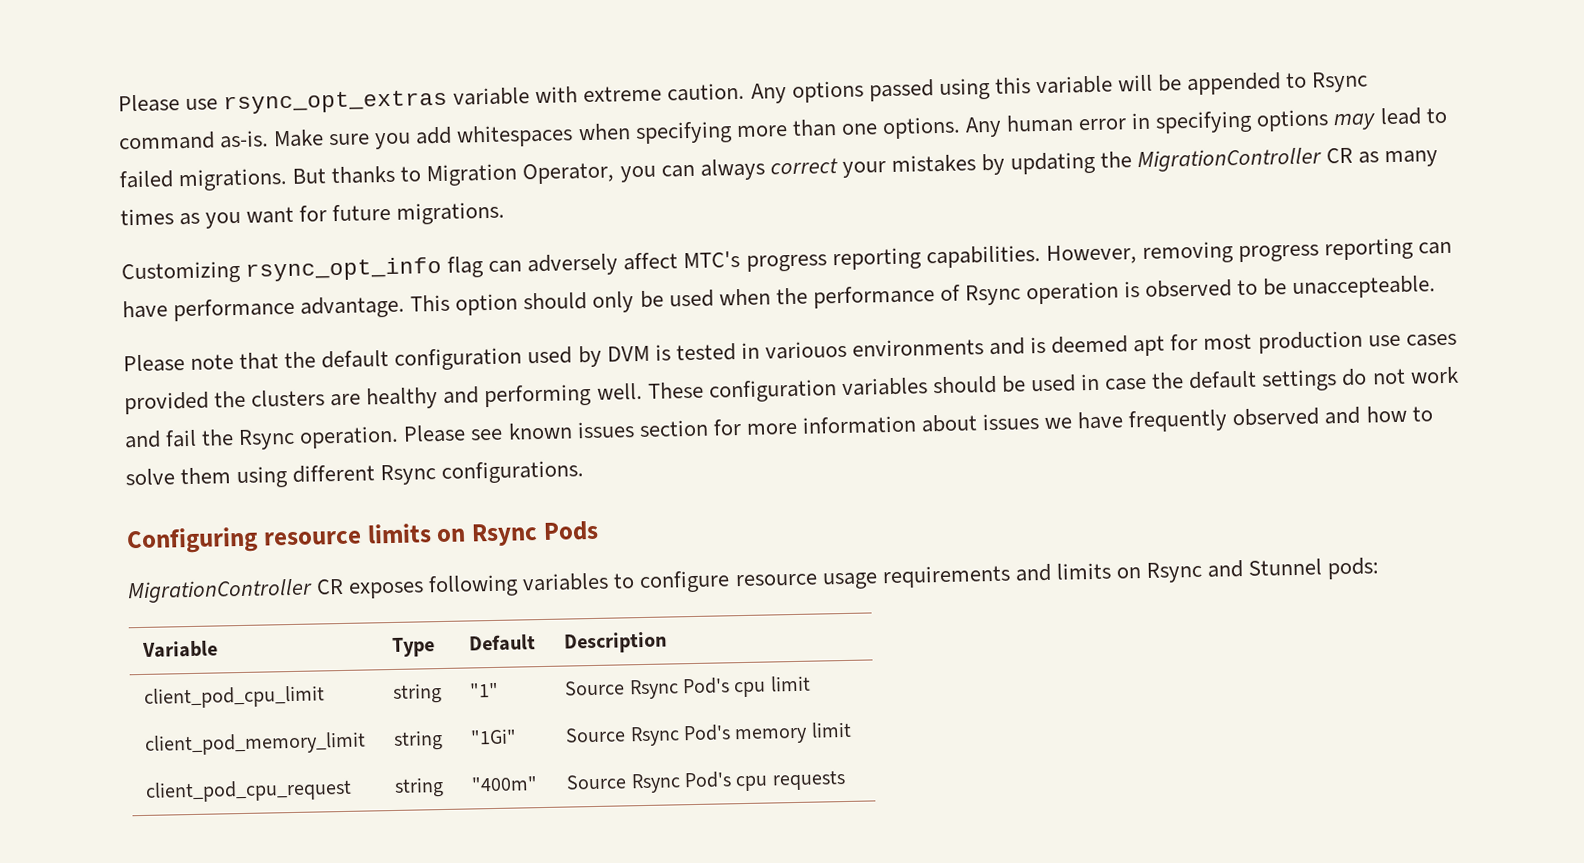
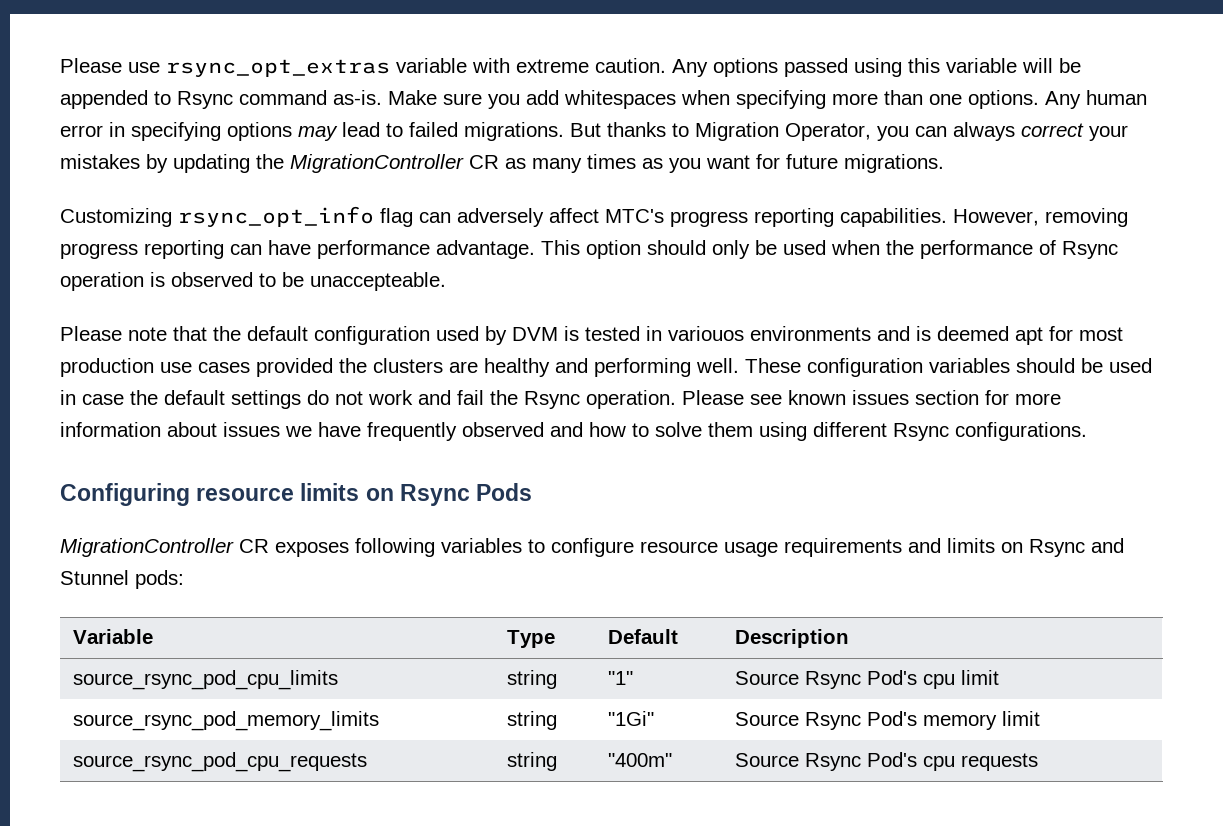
- client_pod_cpu_limit | string | "1" | Source Rsync Pod's cpu limit
+ source_rsync_pod_cpu_limits | string | "1" | Source Rsync Pod's cpu limit
- client_pod_memory_limit | string | "1Gi" | Source Rsync Pod's memory limit
+ source_rsync_pod_memory_limits | string | "1Gi" | Source Rsync Pod's memory limit
- client_pod_cpu_request | string | "400m" | Source Rsync Pod's cpu requests
+ source_rsync_pod_cpu_requests | string | "400m" | Source Rsync Pod's cpu requests

